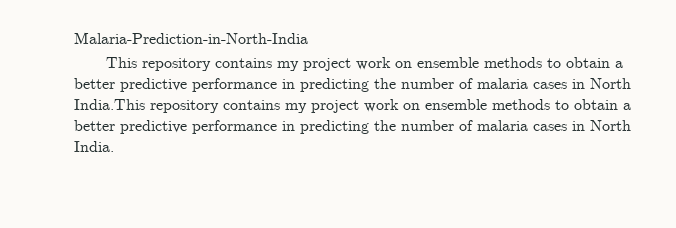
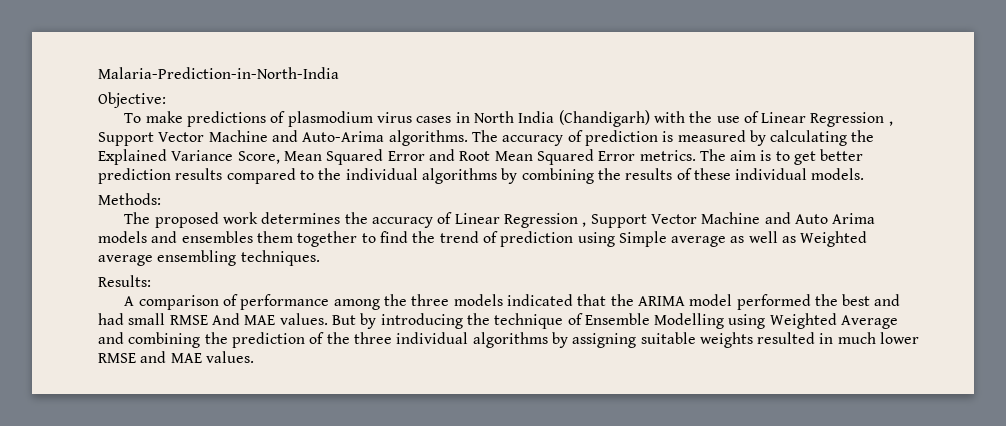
- This repository contains my project work on ensemble methods to obtain a better predictive performance in predicting the number of malaria cases in North India.This repository contains my project work on ensemble methods to obtain a better predictive performance in predicting the number of malaria cases in North India.
+ Objective:
+ To make predictions of plasmodium virus cases in North India (Chandigarh) with the use of Linear Regression , Support Vector Machine and Auto-Arima algorithms. The accuracy of prediction is measured by calculating the Explained Variance Score, Mean Squared Error and Root Mean Squared Error metrics. The aim is to get better prediction results compared to the individual algorithms by combining the results of these individual models.
+ Methods:
+ The proposed work determines the accuracy of Linear Regression , Support Vector Machine and Auto Arima models and ensembles them together to find the trend of prediction using Simple average as well as Weighted average ensembling techniques.
+ Results:
+ A comparison of performance among the three models indicated that the ARIMA model performed the best and had small RMSE And MAE values. But by introducing the technique of Ensemble Modelling using Weighted Average and combining the prediction of the three individual algorithms by assigning suitable weights resulted in much lower RMSE and MAE values.

